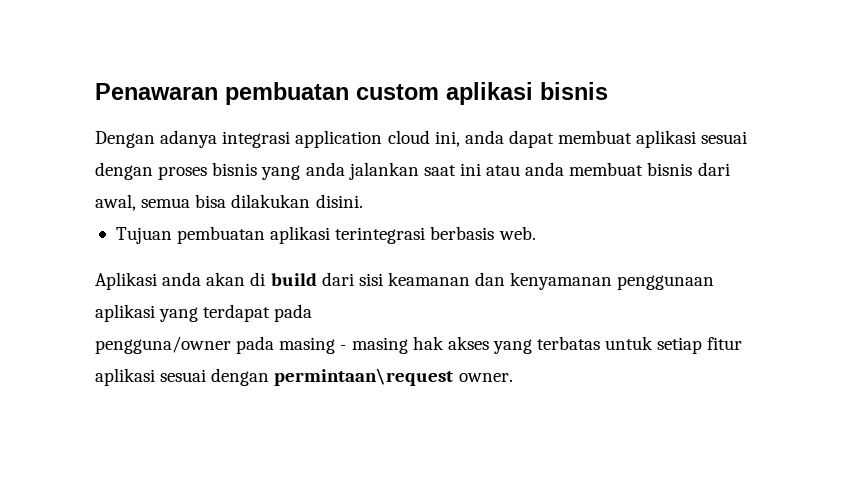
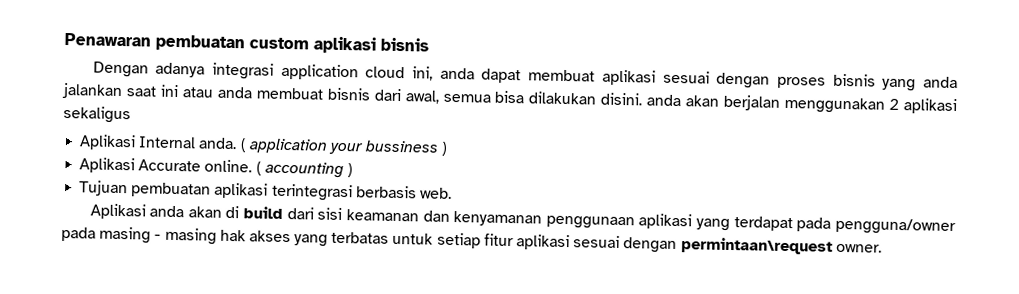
- Dengan adanya integrasi application cloud ini, anda dapat membuat aplikasi sesuai dengan proses bisnis yang anda jalankan saat ini atau anda membuat bisnis dari awal, semua bisa dilakukan disini.
+ Dengan adanya integrasi application cloud ini, anda dapat membuat aplikasi sesuai dengan proses bisnis yang anda jalankan saat ini atau anda membuat bisnis dari awal, semua bisa dilakukan disini. anda akan berjalan menggunakan 2 aplikasi sekaligus
+ Aplikasi Internal anda. ( application your bussiness )
+ Aplikasi Accurate online. ( accounting )
- Aplikasi anda akan di build dari sisi keamanan dan kenyamanan penggunaan aplikasi yang terdapat pada
- pengguna/owner pada masing - masing hak akses yang terbatas untuk setiap fitur aplikasi sesuai dengan permintaan\request owner.
+ Aplikasi anda akan di build dari sisi keamanan dan kenyamanan penggunaan aplikasi yang terdapat pada pengguna/owner pada masing - masing hak akses yang terbatas untuk setiap fitur aplikasi sesuai dengan permintaan\request owner.

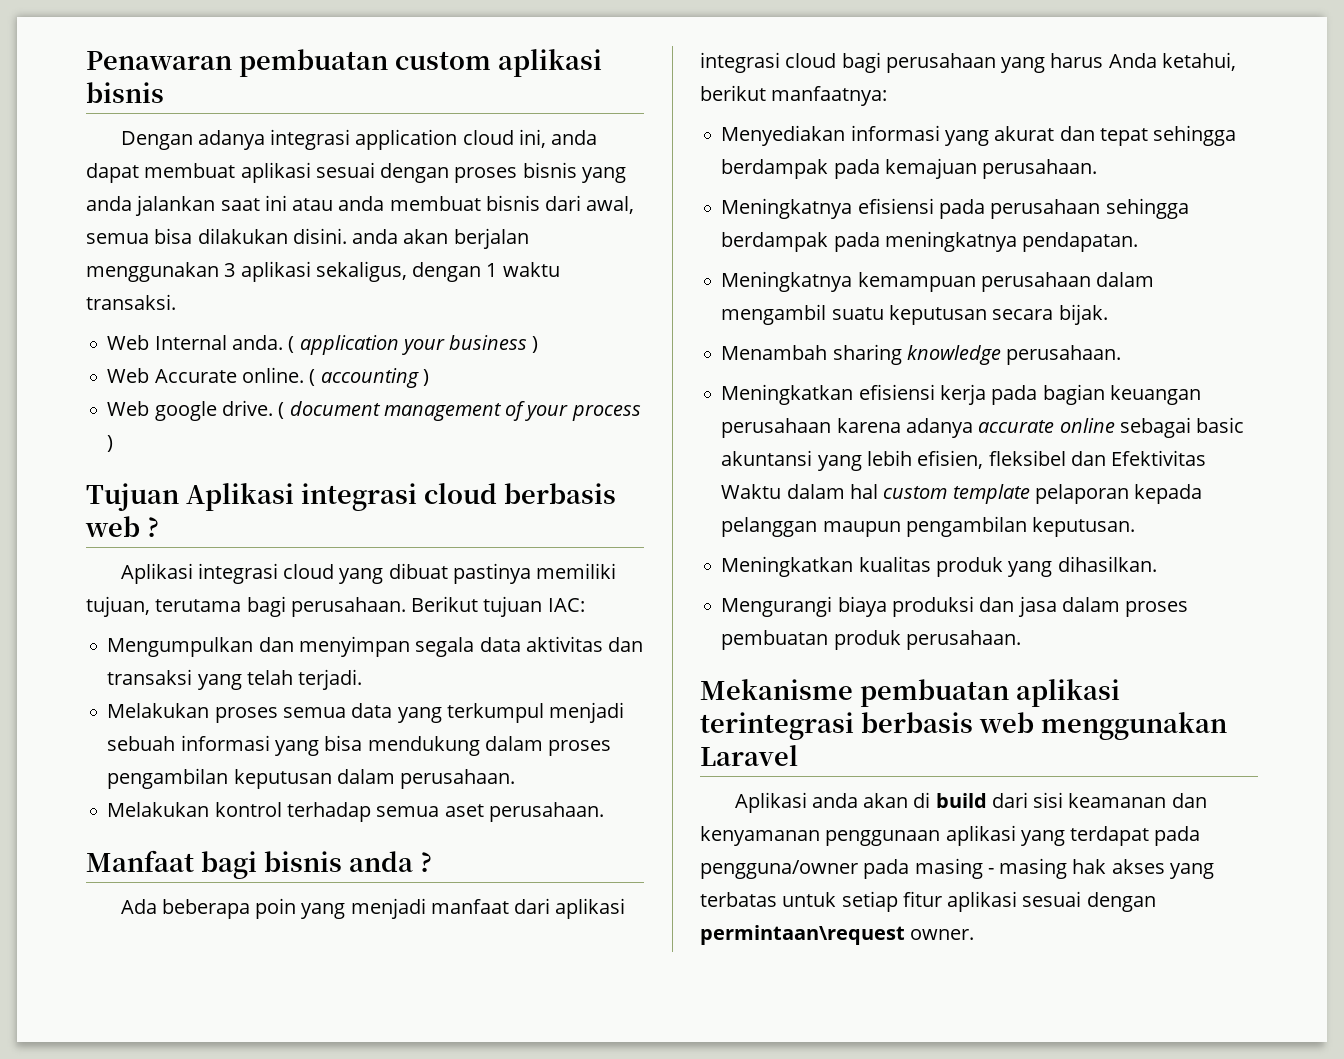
- Dengan adanya integrasi application cloud ini, anda dapat membuat aplikasi sesuai dengan proses bisnis yang anda jalankan saat ini atau anda membuat bisnis dari awal, semua bisa dilakukan disini. anda akan berjalan menggunakan 2 aplikasi sekaligus
- Aplikasi Internal anda.
+ Dengan adanya integrasi application cloud ini, anda dapat membuat aplikasi sesuai dengan proses bisnis yang anda jalankan saat ini atau anda membuat bisnis dari awal, semua bisa dilakukan disini. anda akan berjalan menggunakan 3 aplikasi sekaligus, dengan 1 waktu transaksi.
+ Web Internal anda.
- ( application your bussiness )
- Aplikasi Accurate online.
+ ( application your business )
+ Web Accurate online.
- Tujuan pembuatan aplikasi terintegrasi berbasis web.
+ Web google drive. ( document management of your process )
+ Tujuan Aplikasi integrasi cloud berbasis web ?
+ Aplikasi integrasi cloud yang dibuat pastinya memiliki tujuan, terutama bagi perusahaan. Berikut tujuan IAC:
+ Mengumpulkan dan menyimpan segala data aktivitas dan transaksi yang telah terjadi.
+ Melakukan proses semua data yang terkumpul menjadi sebuah informasi yang bisa mendukung dalam proses pengambilan keputusan dalam perusahaan.
+ Melakukan kontrol terhadap semua aset perusahaan.
+ Manfaat bagi bisnis anda ?
+ Ada beberapa poin yang menjadi manfaat dari aplikasi integrasi cloud bagi perusahaan yang harus Anda ketahui, berikut manfaatnya:
+ Menyediakan informasi yang akurat dan tepat sehingga berdampak pada kemajuan perusahaan.
+ Meningkatnya efisiensi pada perusahaan sehingga berdampak pada meningkatnya pendapatan.
+ Meningkatnya kemampuan perusahaan dalam mengambil suatu keputusan secara bijak.
+ Menambah sharing knowledge perusahaan.
+ Meningkatkan efisiensi kerja pada bagian keuangan perusahaan karena adanya accurate online sebagai basic akuntansi yang lebih efisien, fleksibel dan Efektivitas Waktu dalam hal custom template pelaporan kepada pelanggan maupun pengambilan keputusan.
+ Meningkatkan kualitas produk yang dihasilkan.
+ Mengurangi biaya produksi dan jasa dalam proses pembuatan produk perusahaan.
+ Mekanisme pembuatan aplikasi terintegrasi berbasis web menggunakan Laravel

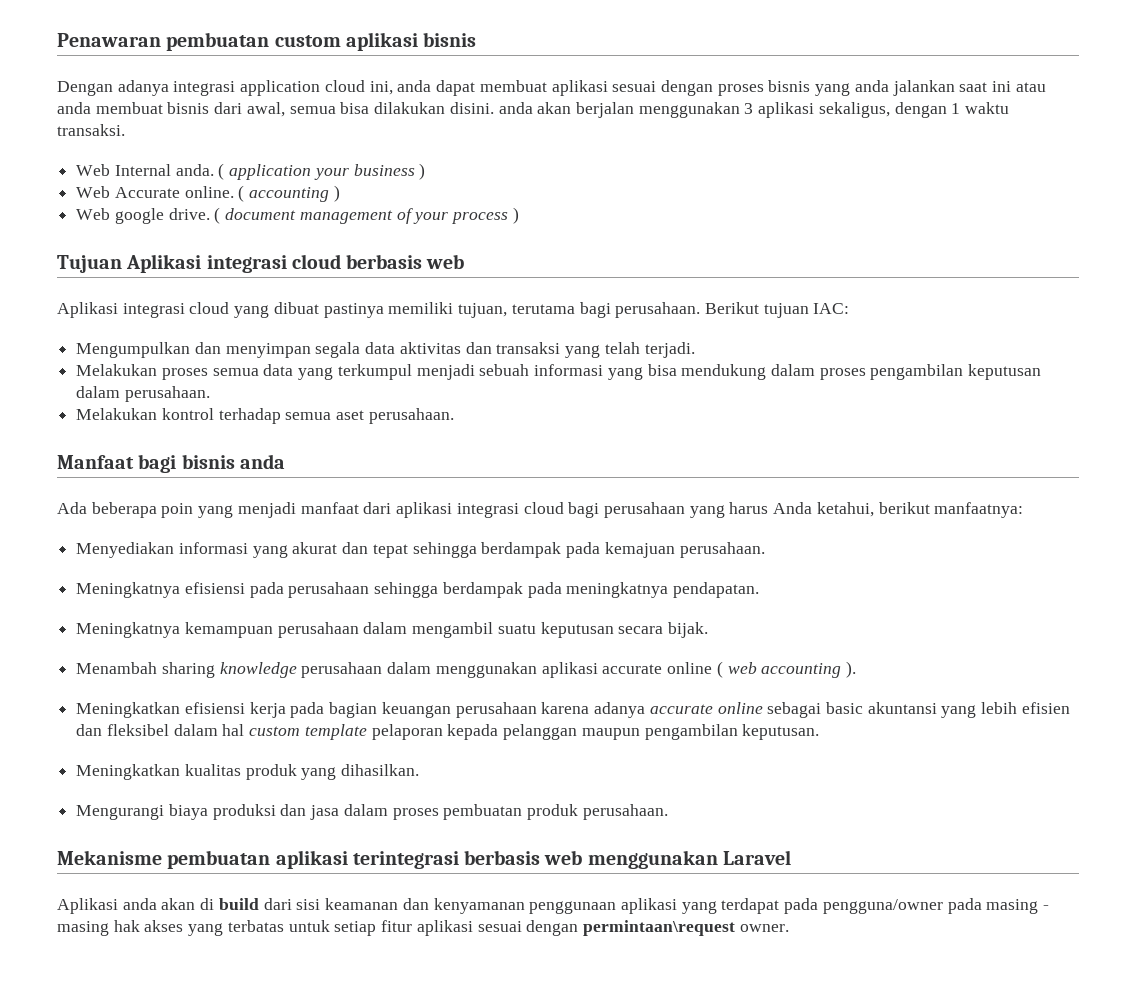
- Tujuan Aplikasi integrasi cloud berbasis web ?
+ Tujuan Aplikasi integrasi cloud berbasis web
- Manfaat bagi bisnis anda ?
+ Manfaat bagi bisnis anda
- Menambah sharing knowledge perusahaan.
+ Menambah sharing knowledge perusahaan dalam menggunakan aplikasi accurate online ( web accounting ).
- Meningkatkan efisiensi kerja pada bagian keuangan perusahaan karena adanya accurate online sebagai basic akuntansi yang lebih efisien, fleksibel dan Efektivitas Waktu dalam hal custom template pelaporan kepada pelanggan maupun pengambilan keputusan.
+ Meningkatkan efisiensi kerja pada bagian keuangan perusahaan karena adanya accurate online sebagai basic akuntansi yang lebih efisien dan fleksibel dalam hal custom template pelaporan kepada pelanggan maupun pengambilan keputusan.

